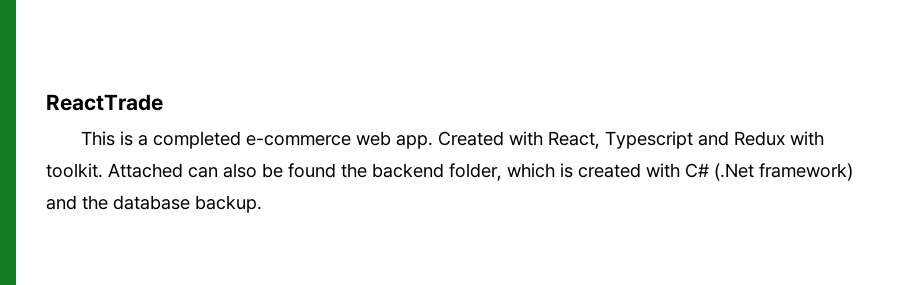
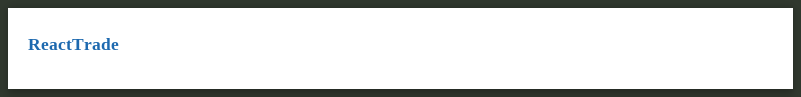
- This is a completed e-commerce web app. Created with React, Typescript and Redux with toolkit. Attached can also be found the backend folder, which is created with C# (.Net framework) and the database backup.

